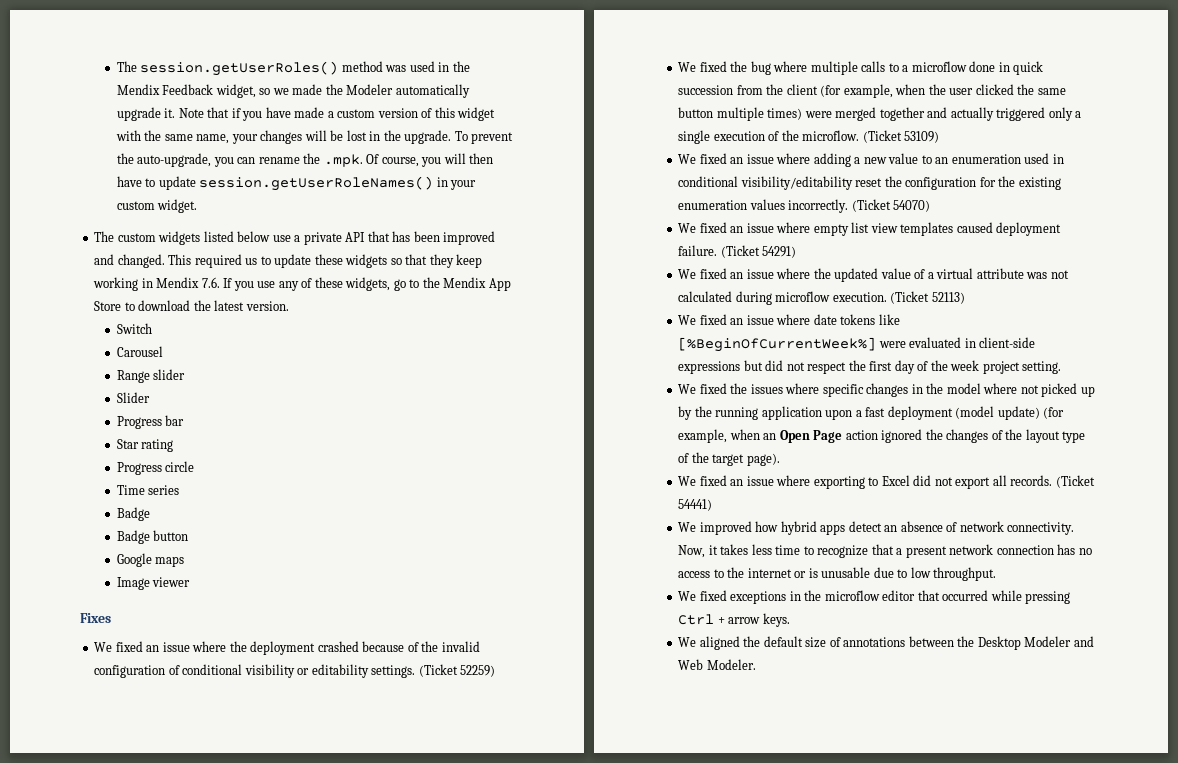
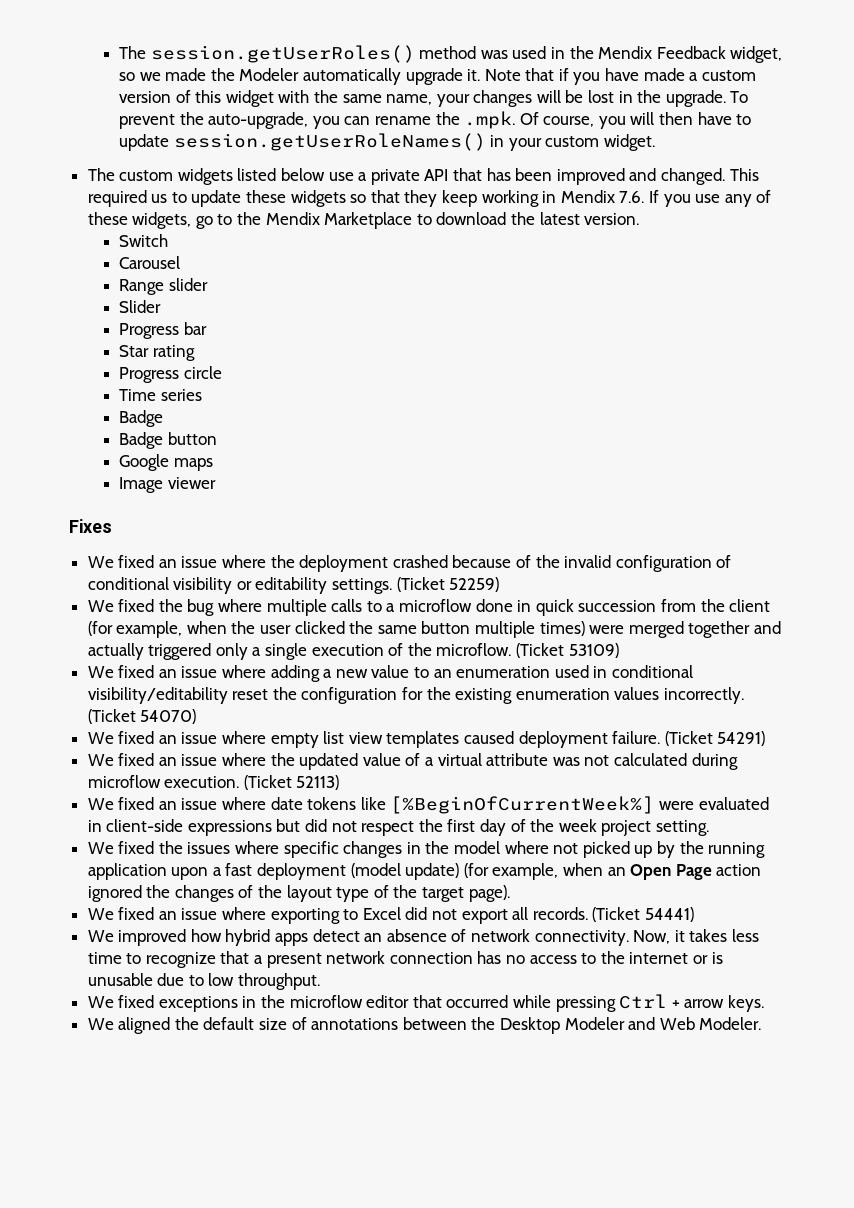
- This required us to update these widgets so that they keep working in Mendix 7.6. If you use any of these widgets, go to the Mendix App Store to download the latest version.
+ This required us to update these widgets so that they keep working in Mendix 7.6. If you use any of these widgets, go to the Mendix Marketplace to download the latest version.

